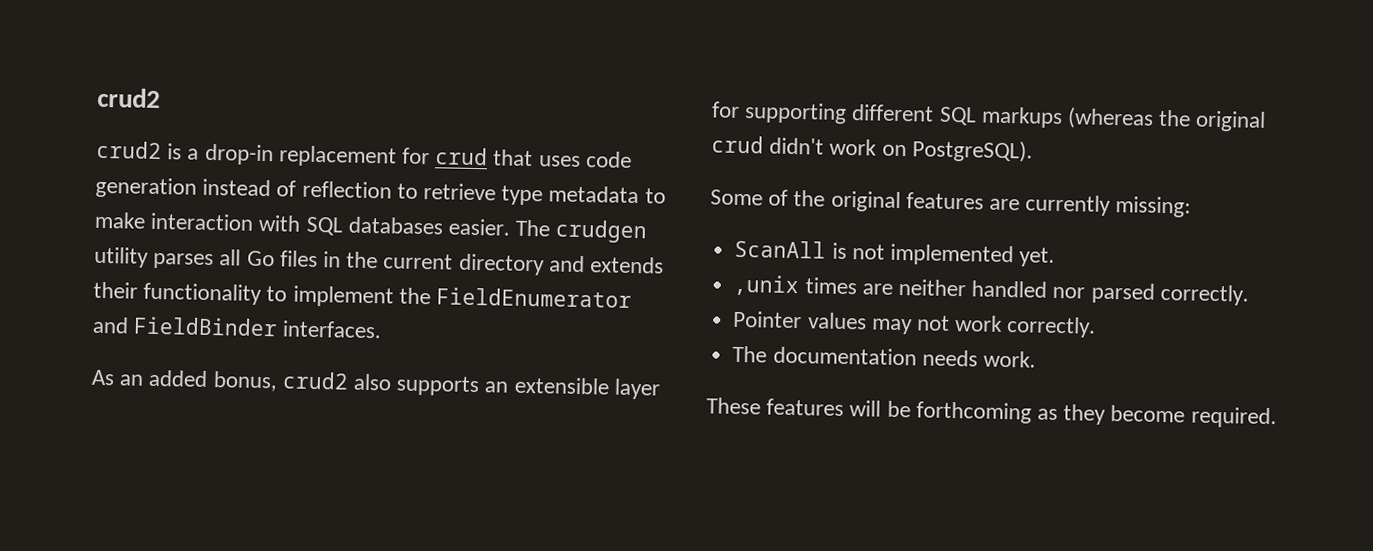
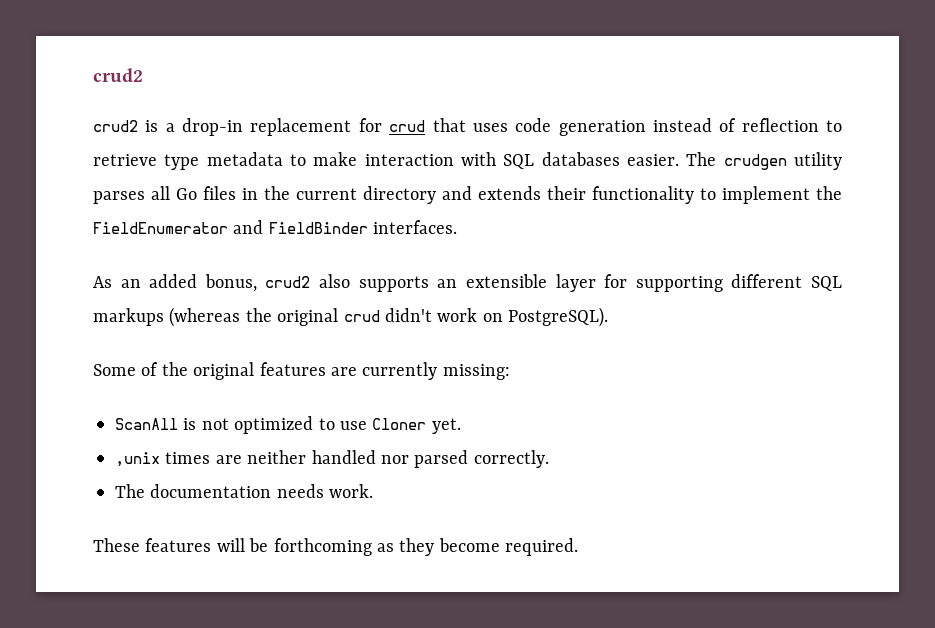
- ScanAll is not implemented yet.
+ ScanAll is not optimized to use Cloner yet.
- Pointer values may not work correctly.

